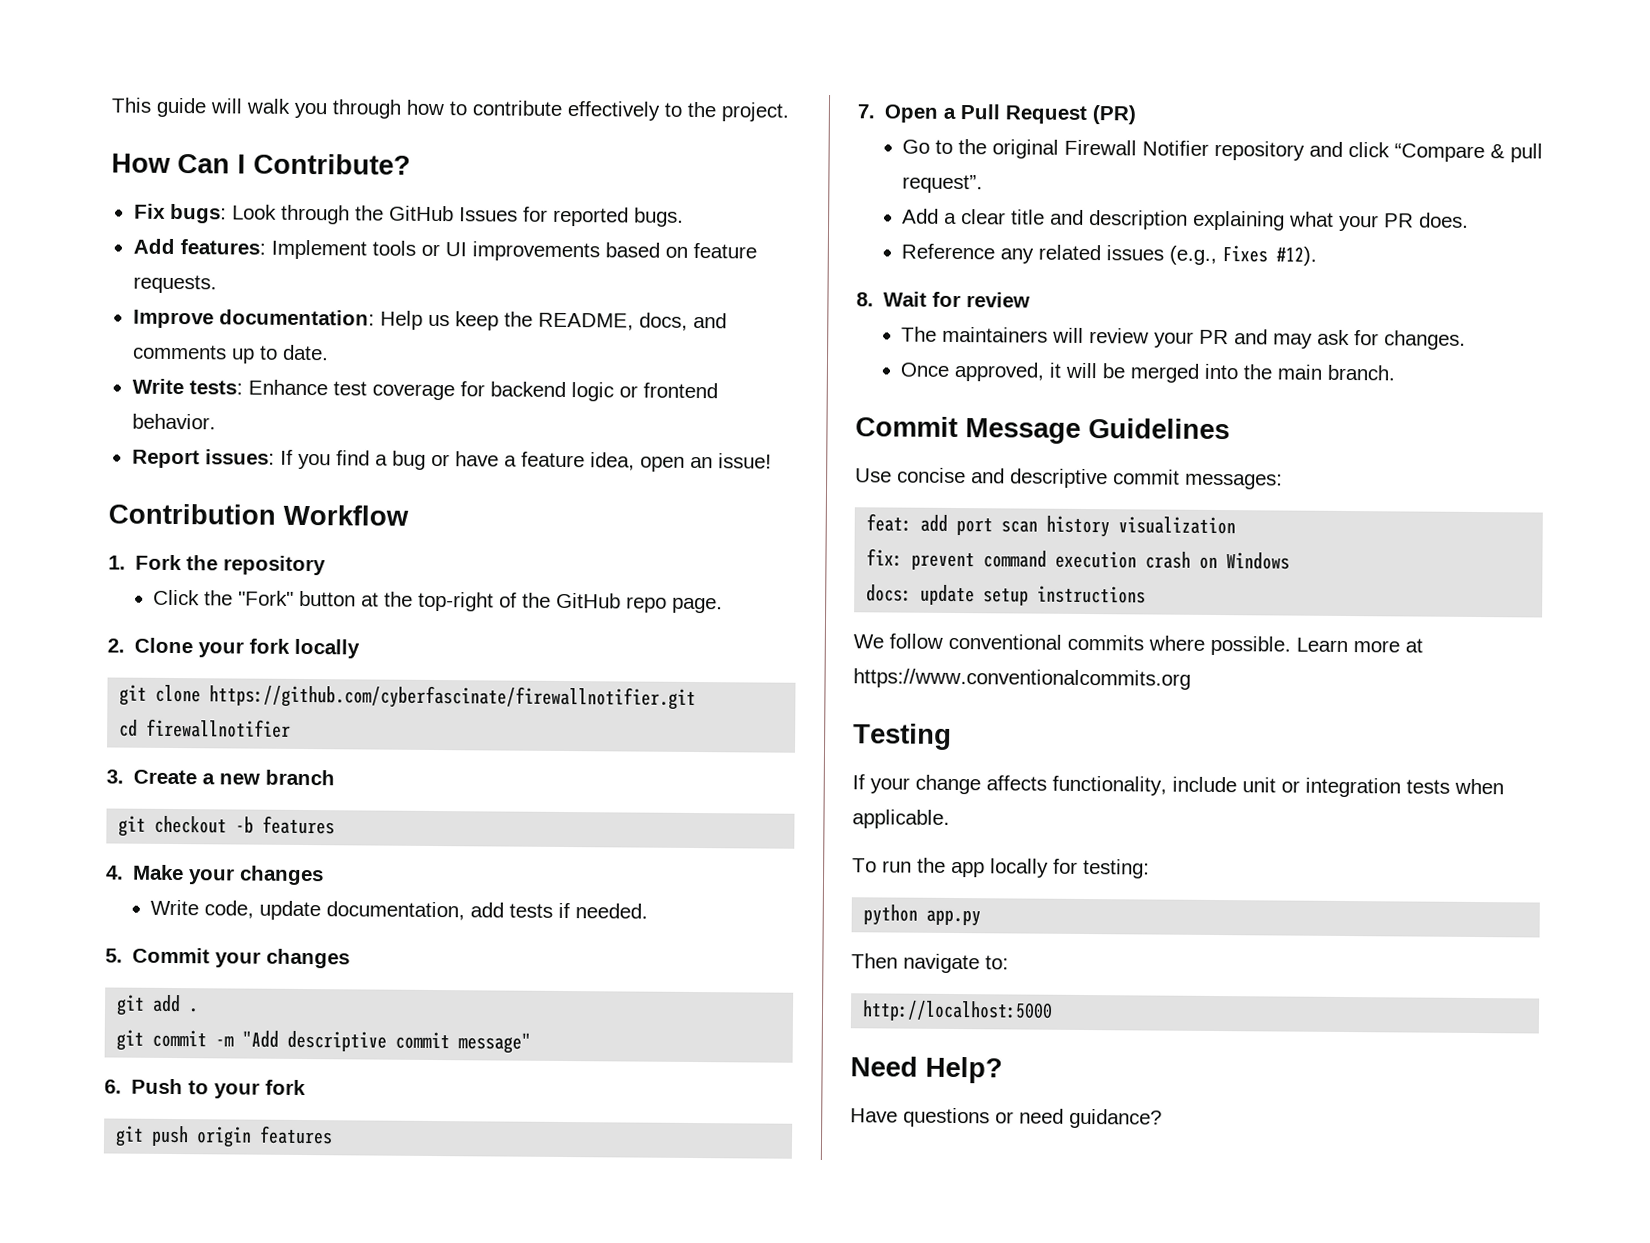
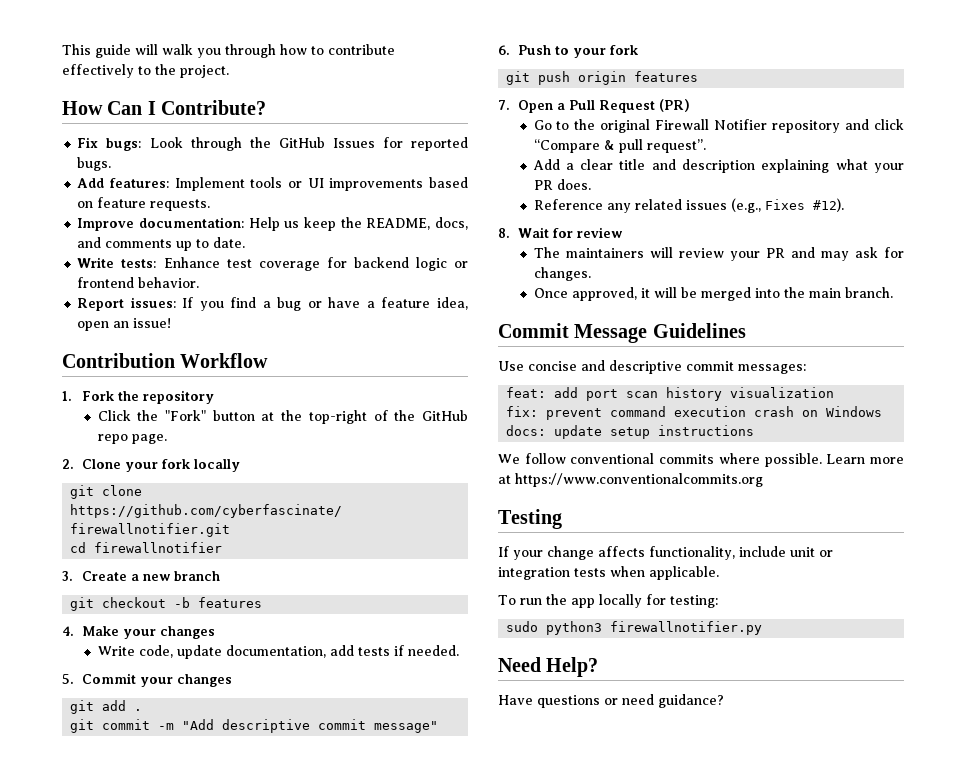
- python app.py
- Then navigate to:
- http://localhost:5000
+ sudo python3 firewallnotifier.py

